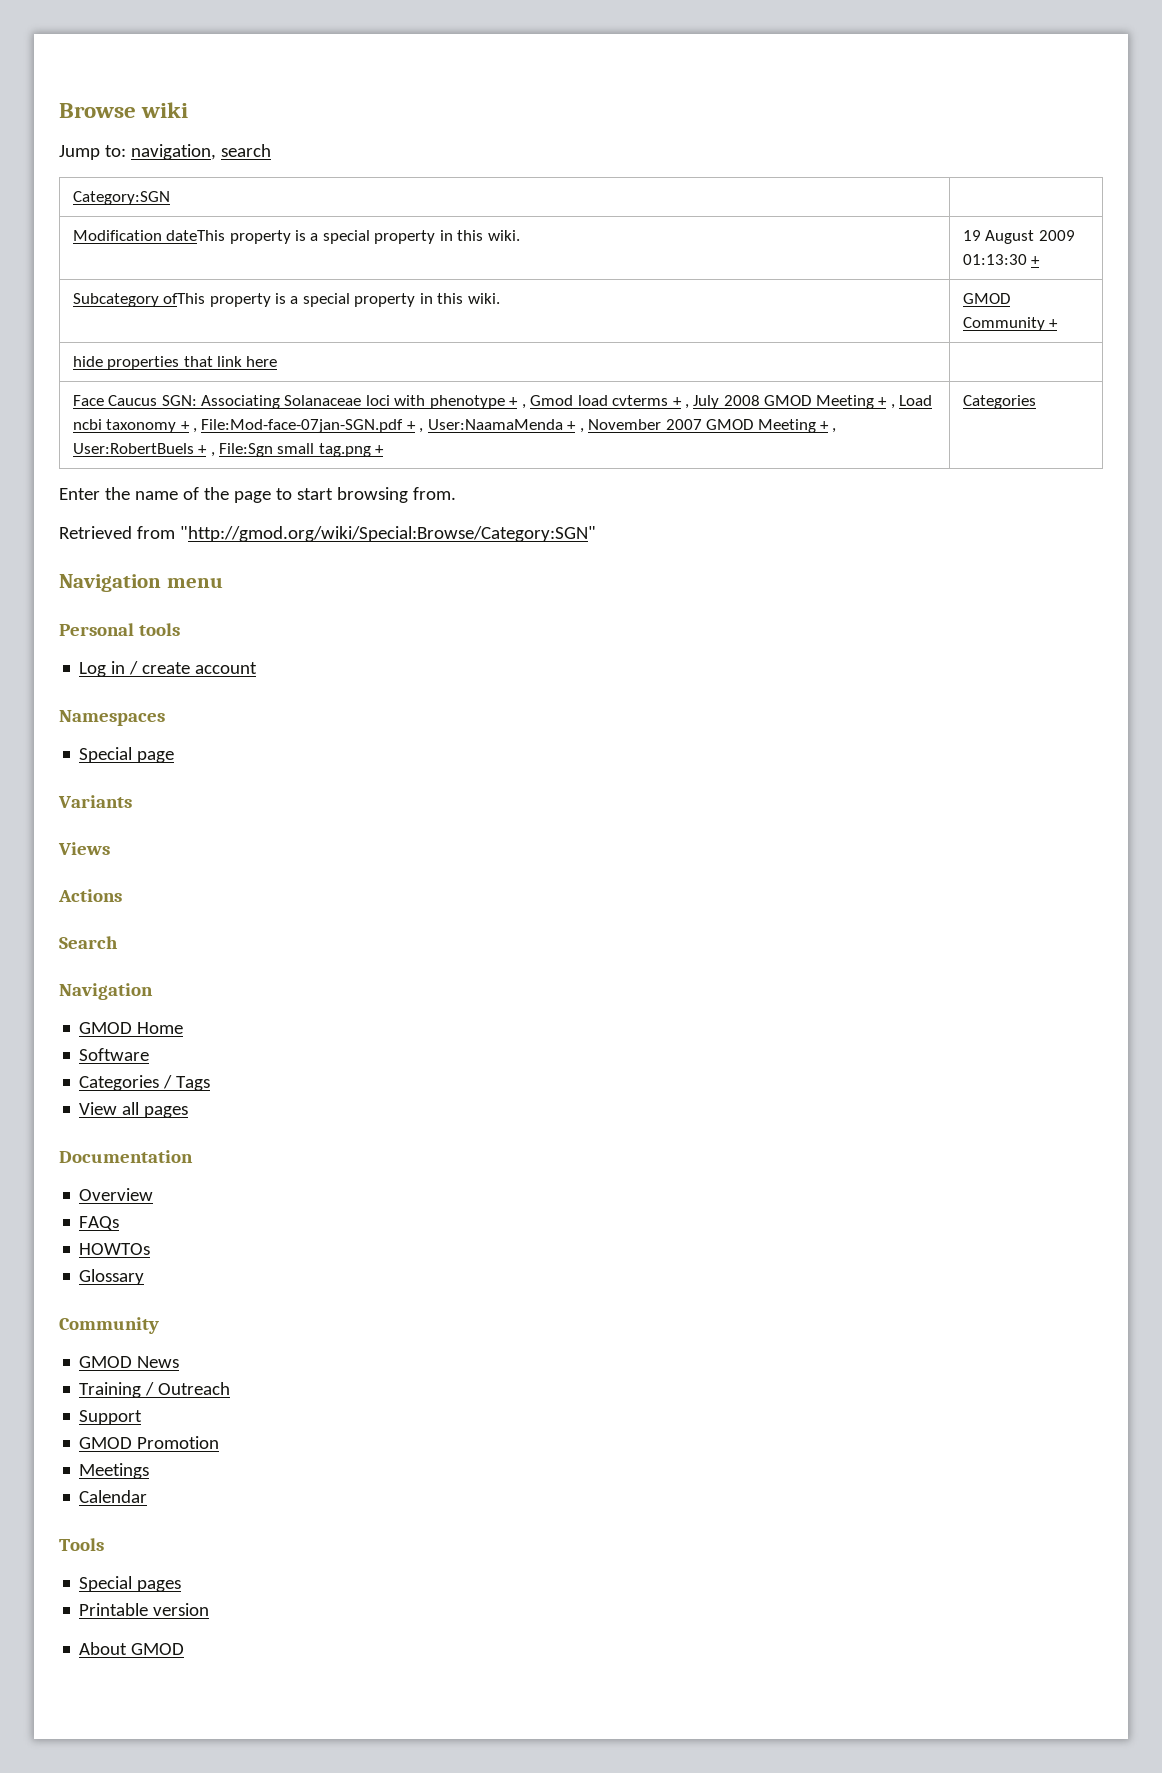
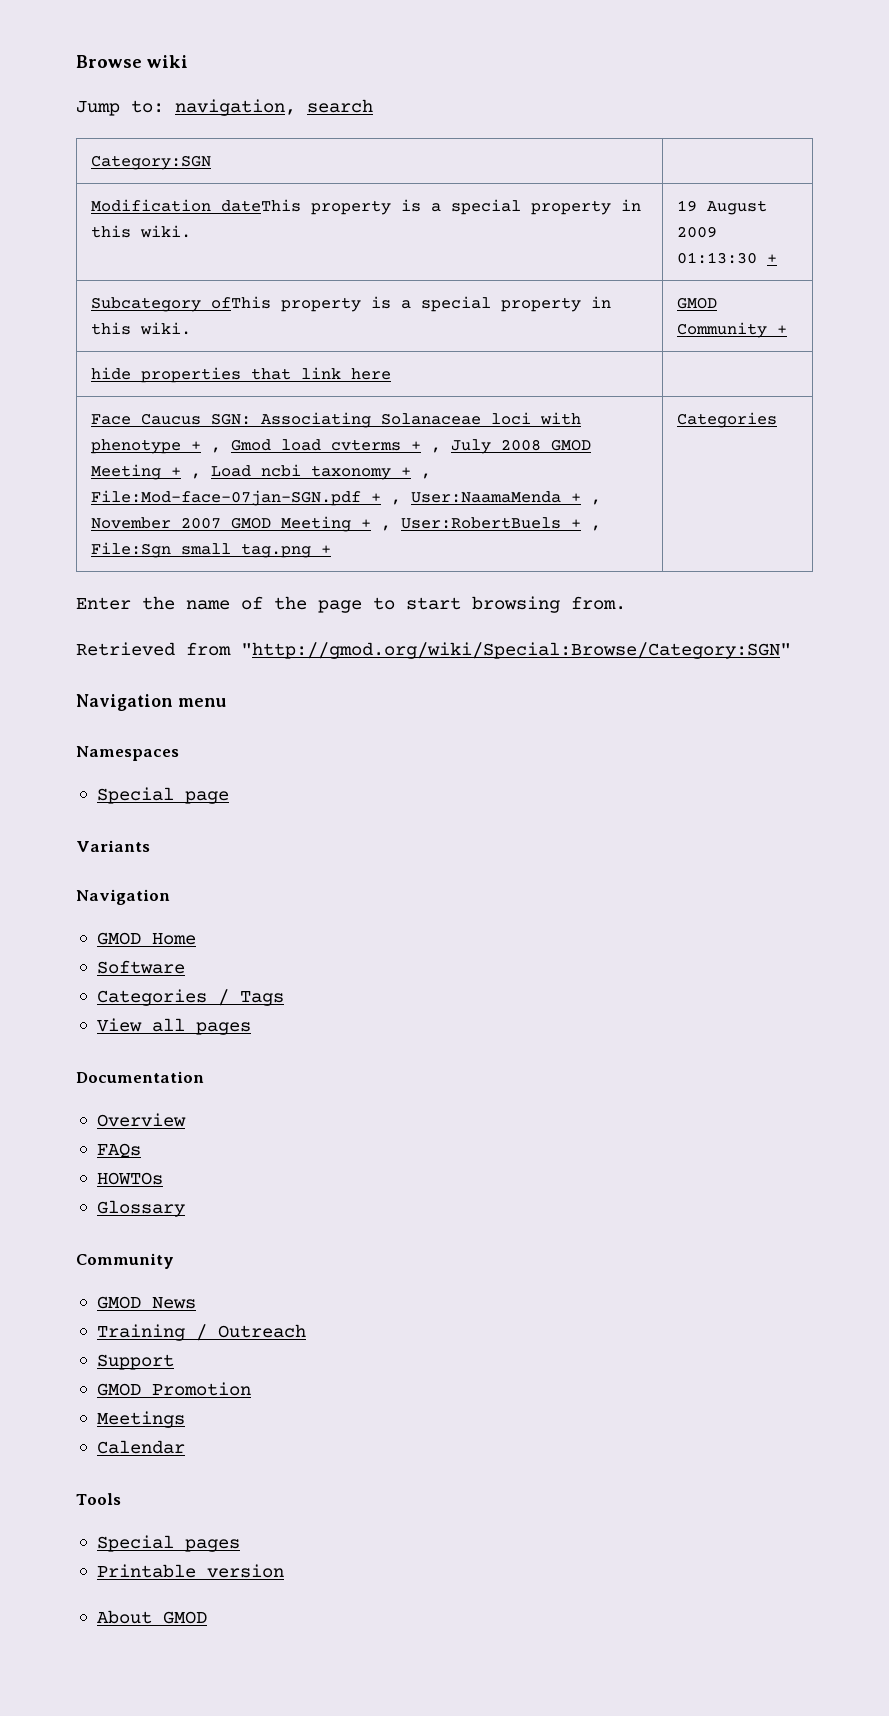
- Personal tools
- Log in / create account
- Views
- Actions
- Search

